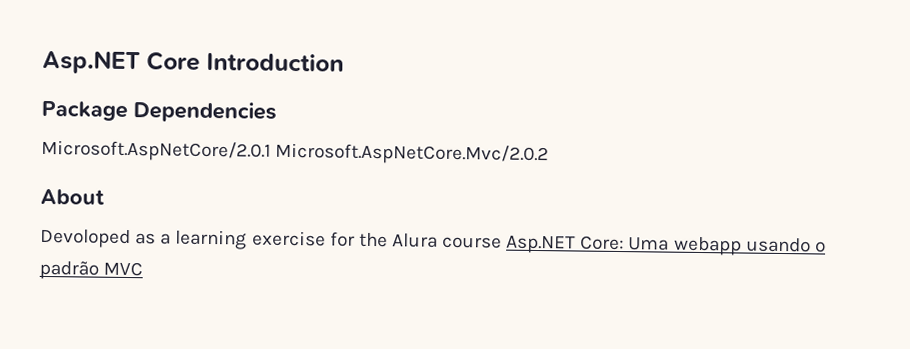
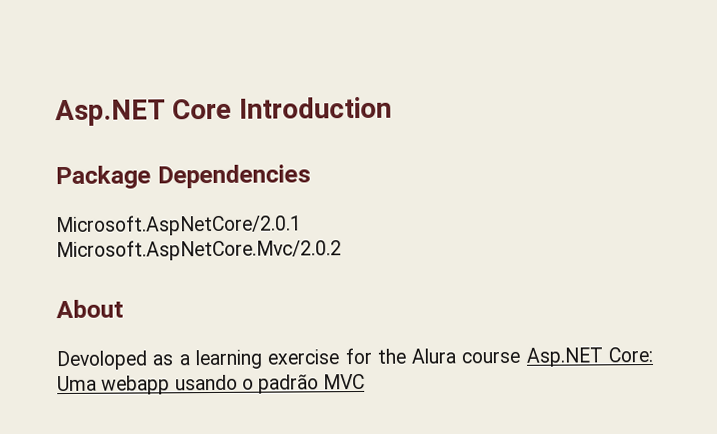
- Microsoft.AspNetCore/2.0.1 Microsoft.AspNetCore.Mvc/2.0.2
+ Microsoft.AspNetCore/2.0.1
+ Microsoft.AspNetCore.Mvc/2.0.2

